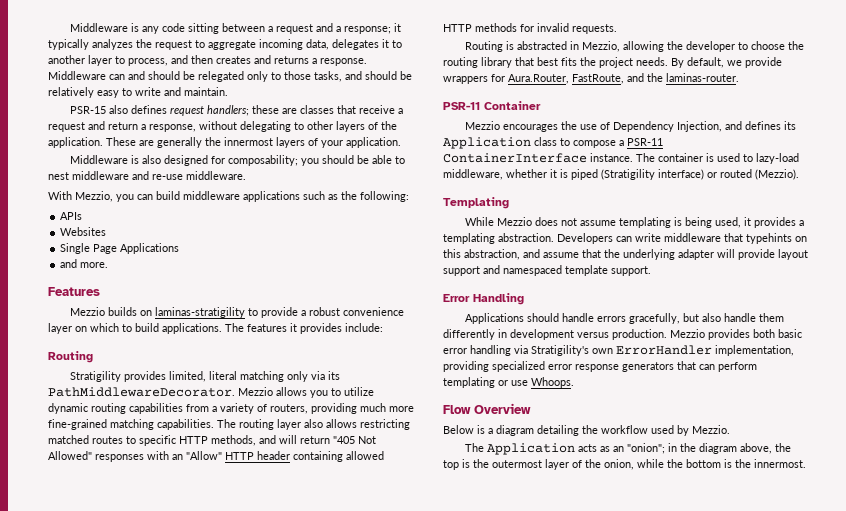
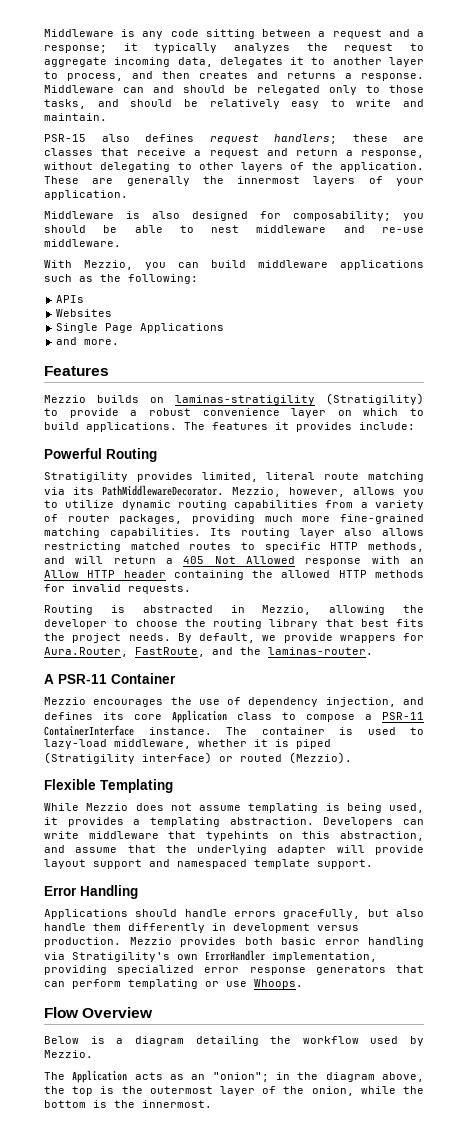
- Mezzio builds on laminas-stratigility to provide a robust convenience layer on which to build applications.
+ Mezzio builds on laminas-stratigility (Stratigility) to provide a robust convenience layer on which to build applications.
  The features it provides include:
- Routing
+ Powerful Routing
- Stratigility provides limited, literal matching only via its PathMiddlewareDecorator.
+ Stratigility provides limited, literal route matching via its PathMiddlewareDecorator.
- Mezzio allows you to utilize dynamic routing capabilities from a variety of routers, providing much more fine-grained matching capabilities.
+ Mezzio, however, allows you to utilize dynamic routing capabilities from a variety of router packages, providing much more fine-grained matching capabilities.
- The routing layer also allows restricting matched routes to specific HTTP methods, and will return "405 Not Allowed" responses with an "Allow" HTTP header containing allowed HTTP methods for invalid requests.
+ Its routing layer also allows restricting matched routes to specific HTTP methods, and will return a 405 Not Allowed response with an Allow HTTP header containing the allowed HTTP methods for invalid requests.
- PSR-11 Container
+ A PSR-11 Container
- Mezzio encourages the use of Dependency Injection, and defines its Application class to compose a PSR-11 ContainerInterface instance.
+ Mezzio encourages the use of dependency injection, and defines its core Application class to compose a PSR-11 ContainerInterface instance.
- Templating
+ Flexible Templating

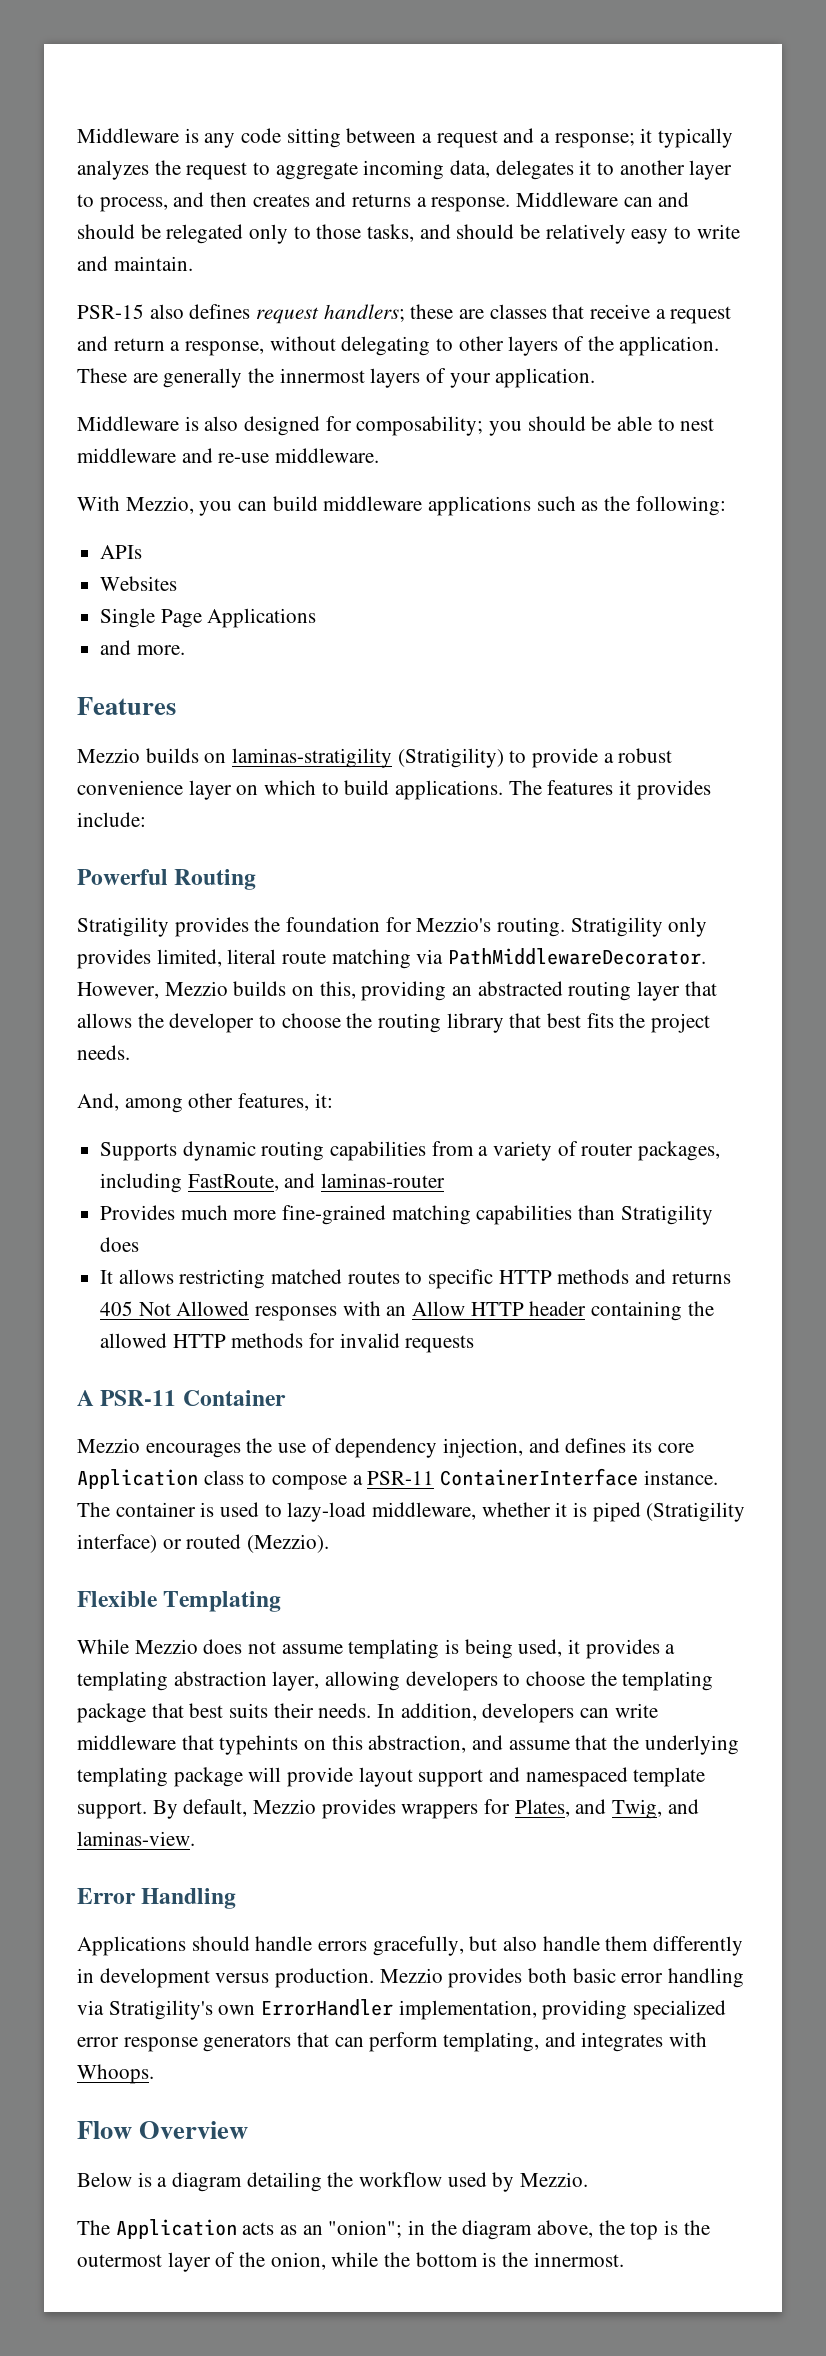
- Stratigility provides limited, literal route matching via its PathMiddlewareDecorator. Mezzio, however, allows you to utilize dynamic routing capabilities from a variety of router packages, providing much more fine-grained matching capabilities. Its routing layer also allows restricting matched routes to specific HTTP methods, and will return a 405 Not Allowed response with an Allow HTTP header containing the allowed HTTP methods for invalid requests.
- Routing is abstracted in Mezzio, allowing the developer to choose the routing library that best fits the project needs. By default, we provide wrappers for Aura.Router, FastRoute, and the laminas-router.
+ Stratigility provides the foundation for Mezzio's routing. Stratigility only provides limited, literal route matching via PathMiddlewareDecorator. However, Mezzio builds on this, providing an abstracted routing layer that allows the developer to choose the routing library that best fits the project needs.
+ And, among other features, it:
+ Supports dynamic routing capabilities from a variety of router packages, including FastRoute, and laminas-router
+ Provides much more fine-grained matching capabilities than Stratigility does
+ It allows restricting matched routes to specific HTTP methods and returns 405 Not Allowed responses with an Allow HTTP header containing the allowed HTTP methods for invalid requests
- While Mezzio does not assume templating is being used, it provides a templating abstraction. Developers can write middleware that typehints on this abstraction, and assume that the underlying adapter will provide layout support and namespaced template support.
+ While Mezzio does not assume templating is being used, it provides a templating abstraction layer, allowing developers to choose the templating package that best suits their needs. In addition, developers can write middleware that typehints on this abstraction, and assume that the underlying templating package will provide layout support and namespaced template support. By default, Mezzio provides wrappers for Plates, and Twig, and laminas-view.
- Mezzio provides both basic error handling via Stratigility's own ErrorHandler implementation, providing specialized error response generators that can perform templating or use Whoops.
+ Mezzio provides both basic error handling via Stratigility's own ErrorHandler implementation, providing specialized error response generators that can perform templating, and integrates with Whoops.

